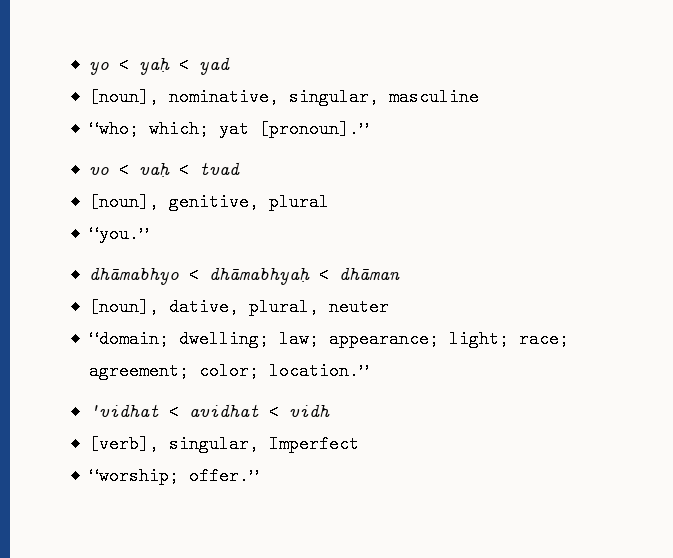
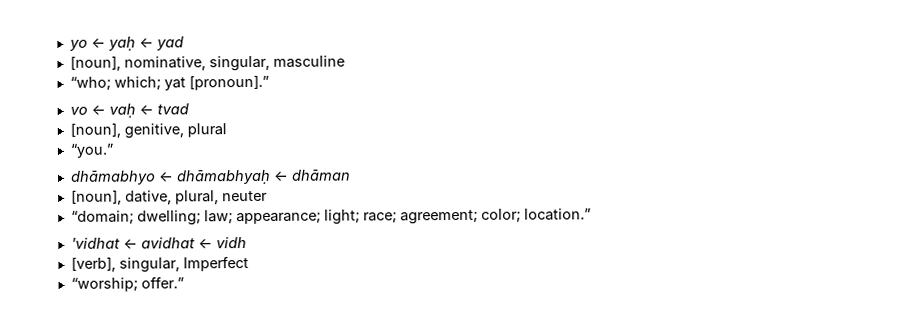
- yo < yaḥ < yad
+ yo ← yaḥ ← yad
- vo < vaḥ < tvad
+ vo ← vaḥ ← tvad
- dhāmabhyo < dhāmabhyaḥ < dhāman
+ dhāmabhyo ← dhāmabhyaḥ ← dhāman
- 'vidhat < avidhat < vidh
+ 'vidhat ← avidhat ← vidh

